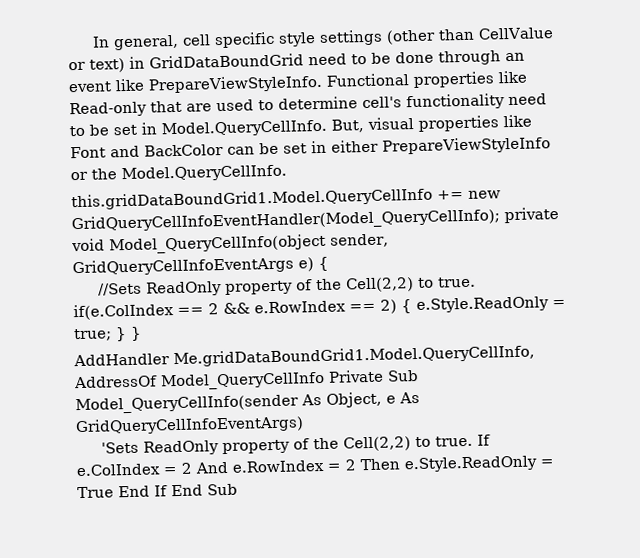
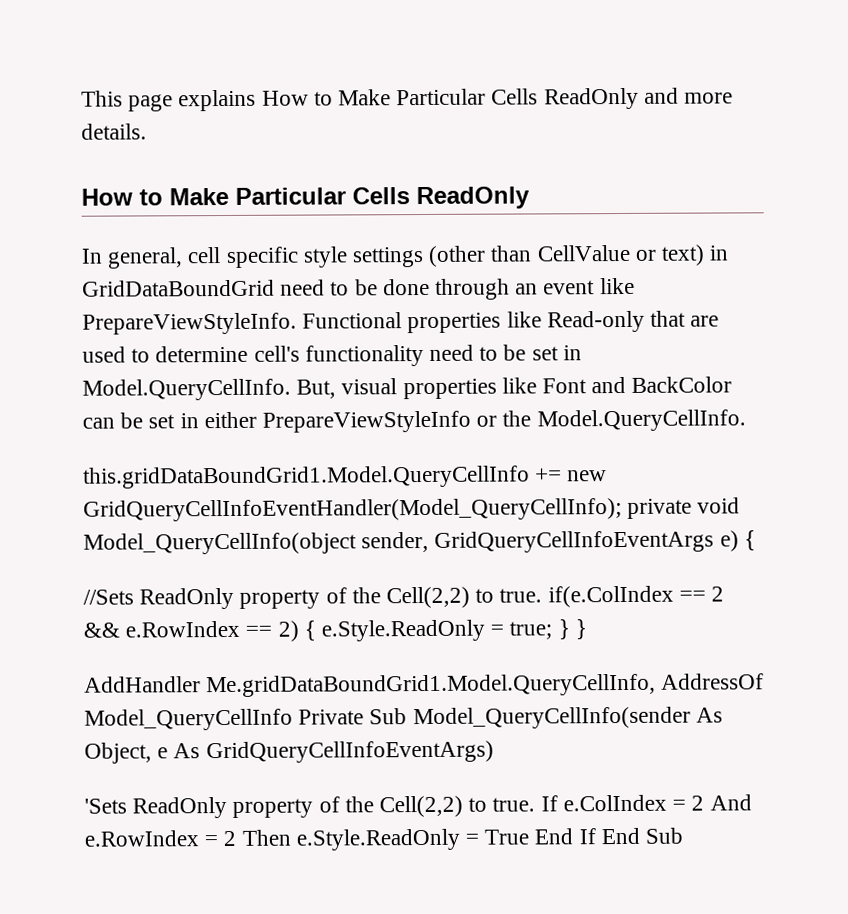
+ This page explains How to Make Particular Cells ReadOnly and more details.
+ How to Make Particular Cells ReadOnly

